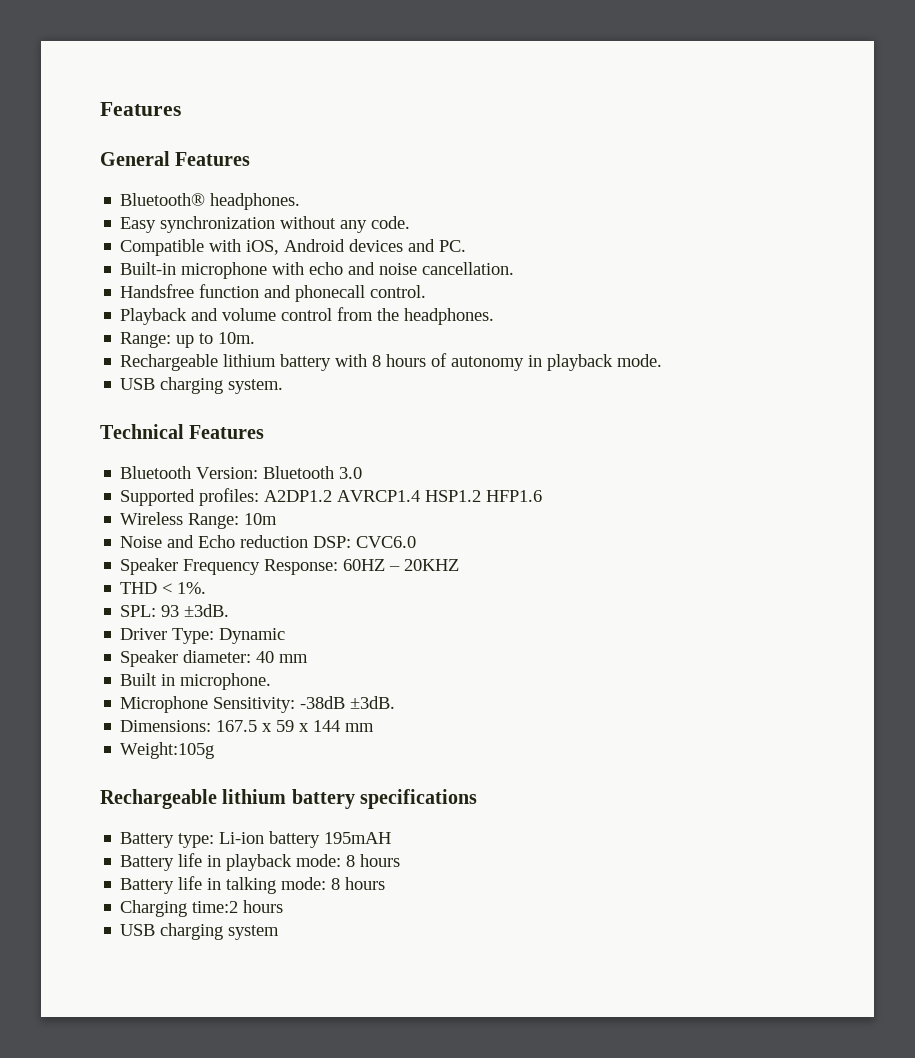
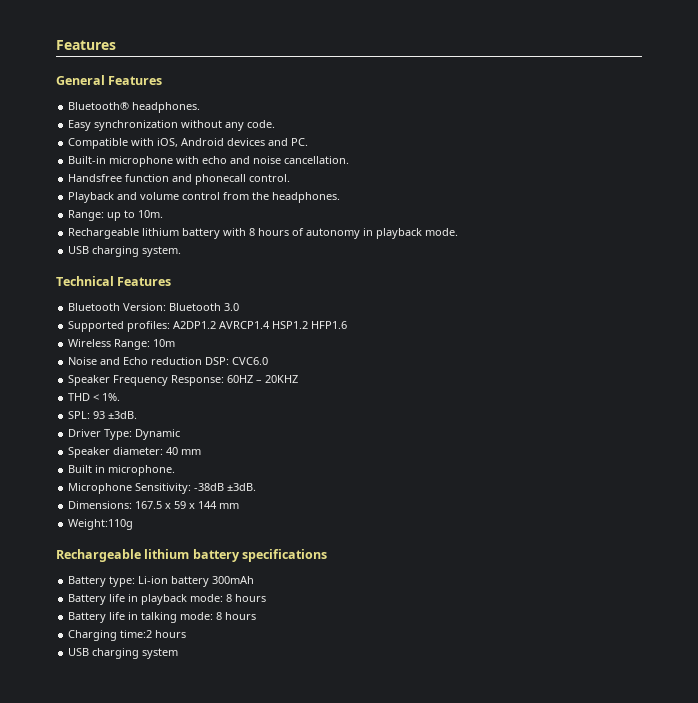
- Weight:105g
+ Weight:110g
- Battery type: Li-ion battery 195mAH
+ Battery type: Li-ion battery 300mAh

